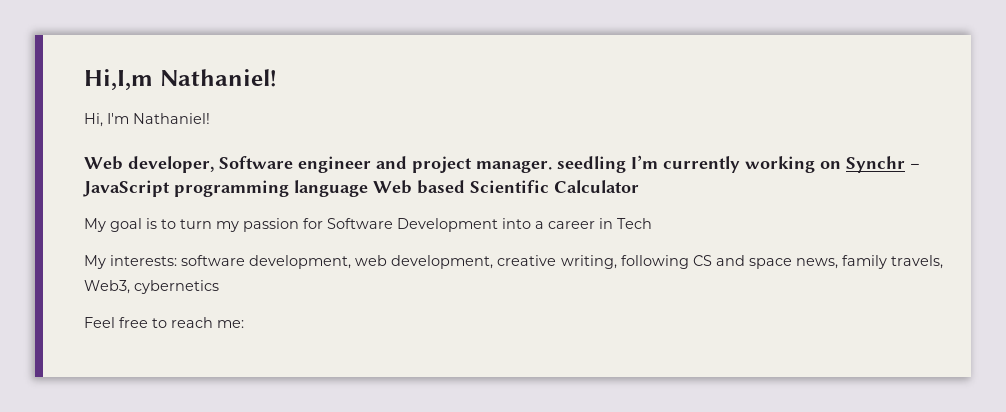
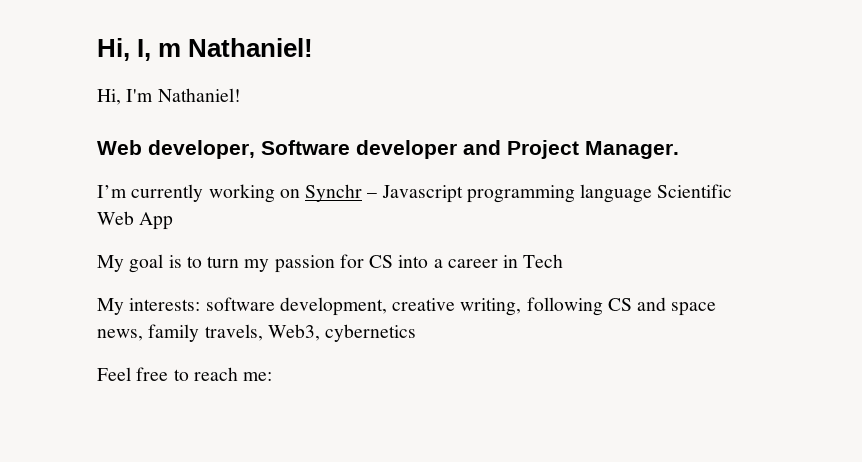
- Hi,I,m Nathaniel!
+ Hi, I, m Nathaniel!
- Web developer, Software engineer and project manager. seedling I’m currently working on Synchr – JavaScript programming language Web based Scientific Calculator
+ Web developer, Software developer and Project Manager.
+ I’m currently working on Synchr – Javascript programming language Scientific Web App
- My goal is to turn my passion for Software Development into a career in Tech
+ My goal is to turn my passion for CS into a career in Tech
- My interests: software development, web development, creative writing, following CS and space news, family travels, Web3, cybernetics
+ My interests: software development, creative writing, following CS and space news, family travels, Web3, cybernetics

